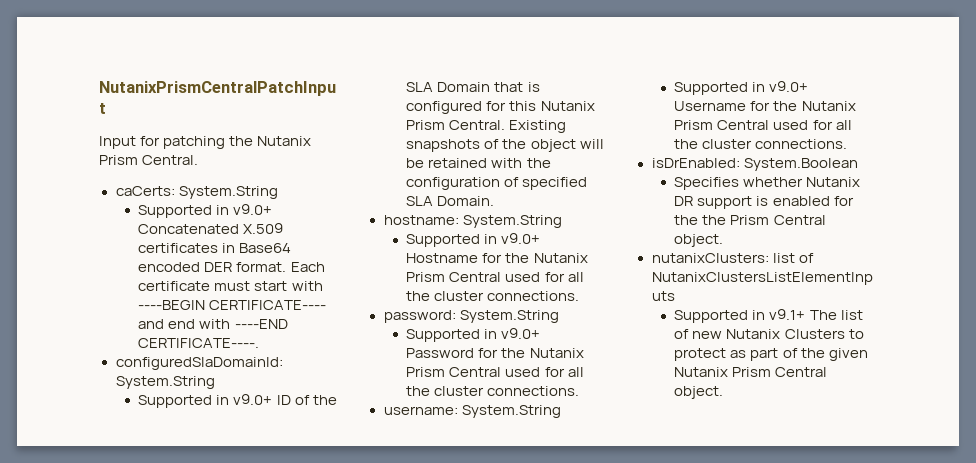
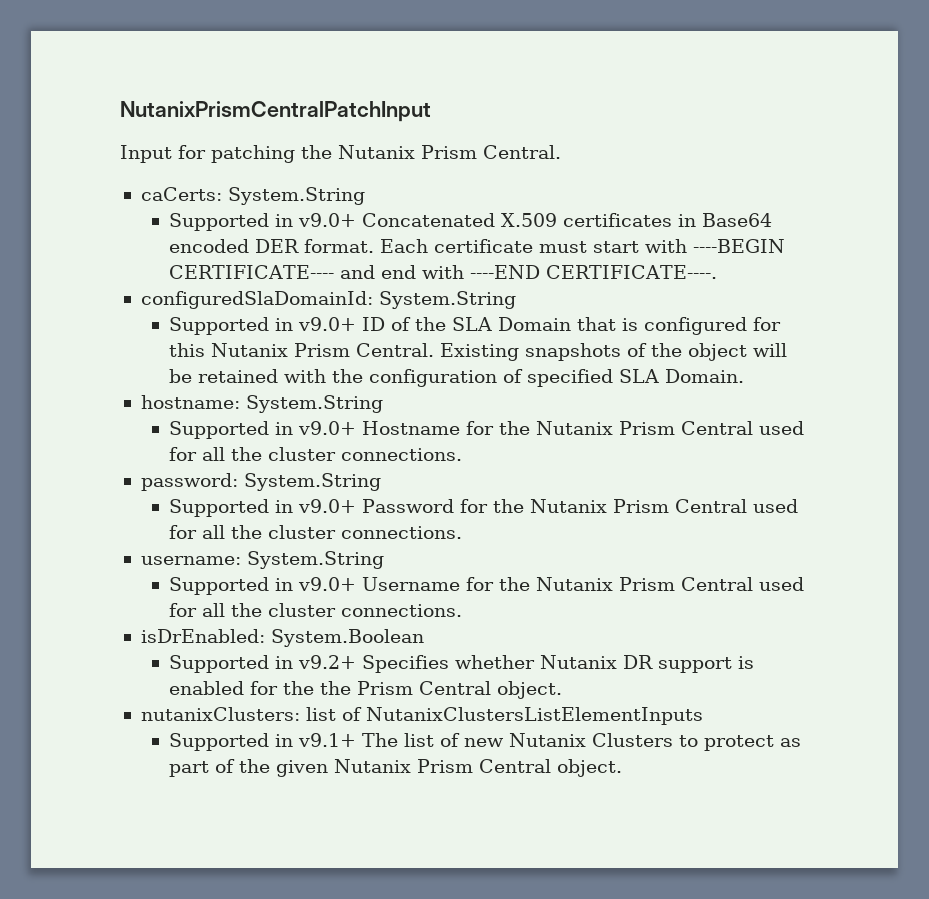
- Specifies whether Nutanix DR support is enabled for the the Prism Central object.
+ Supported in v9.2+ Specifies whether Nutanix DR support is enabled for the the Prism Central object.

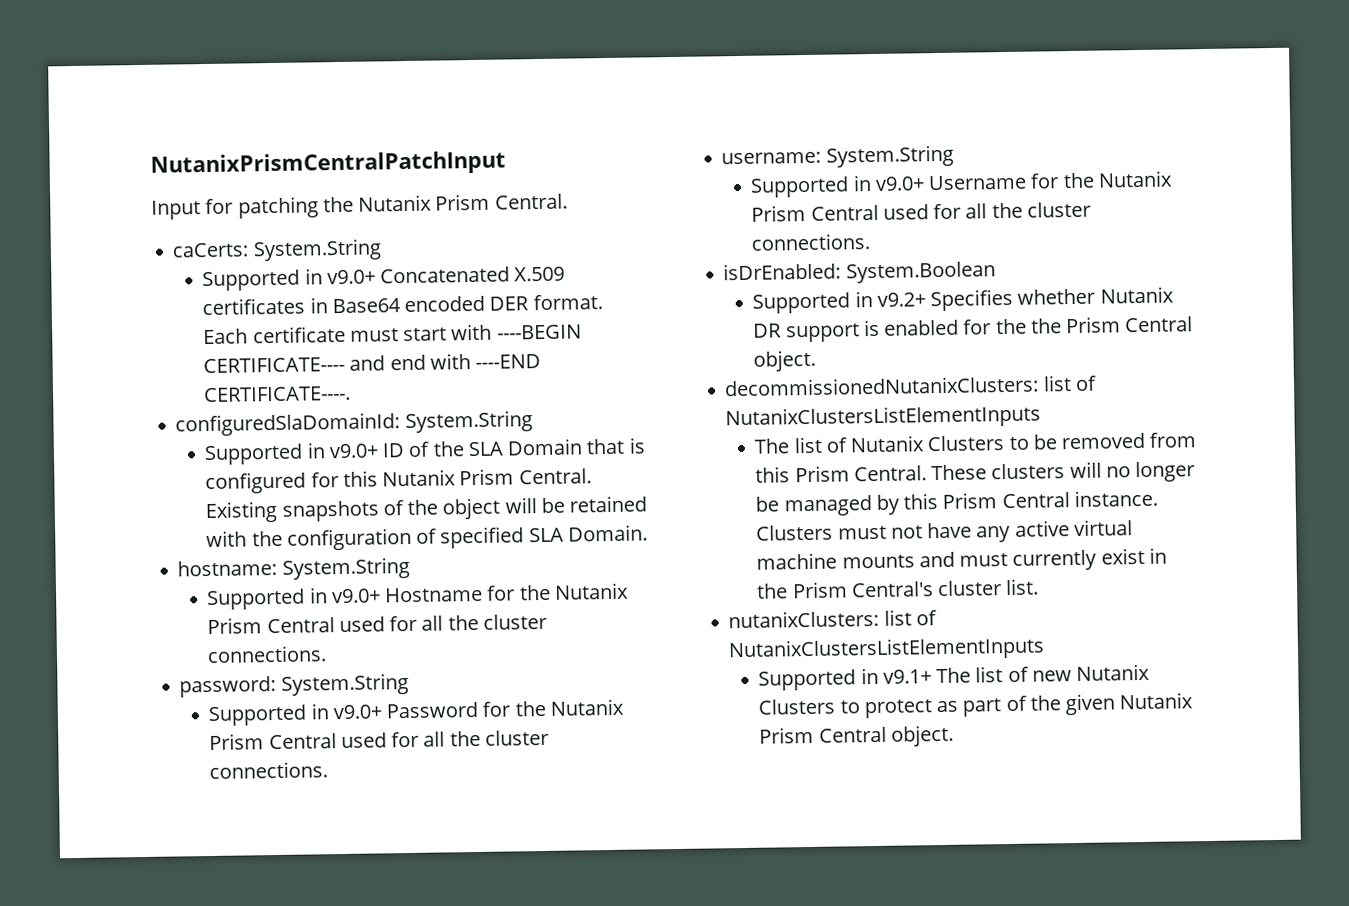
+ decommissionedNutanixClusters: list of NutanixClustersListElementInputs
+ The list of Nutanix Clusters to be removed from this Prism Central. These clusters will no longer be managed by this Prism Central instance. Clusters must not have any active virtual machine mounts and must currently exist in the Prism Central's cluster list.

